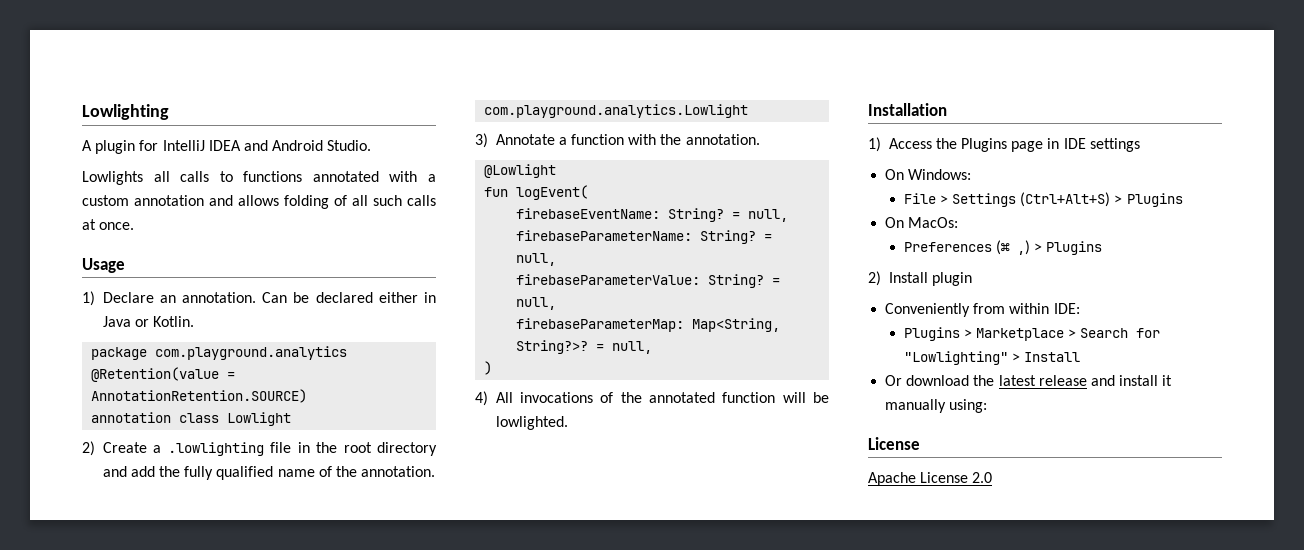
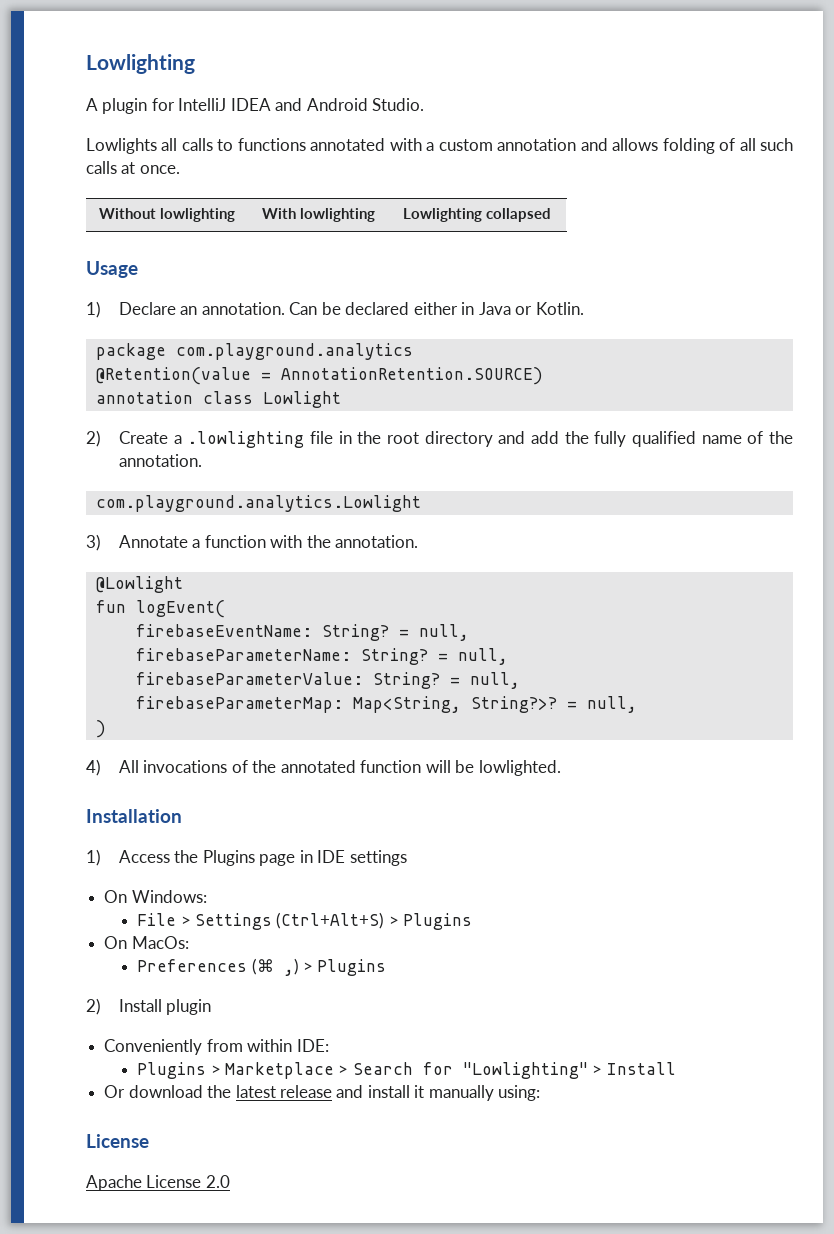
+ Without lowlighting | With lowlighting | Lowlighting collapsed

